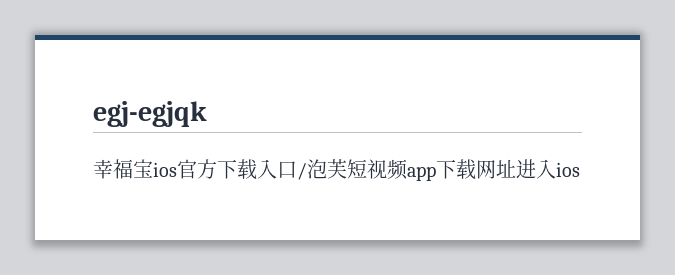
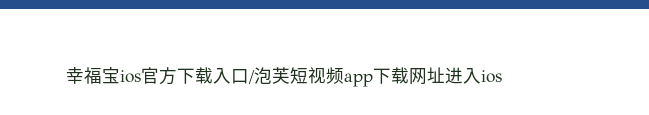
- egj-egjqk

